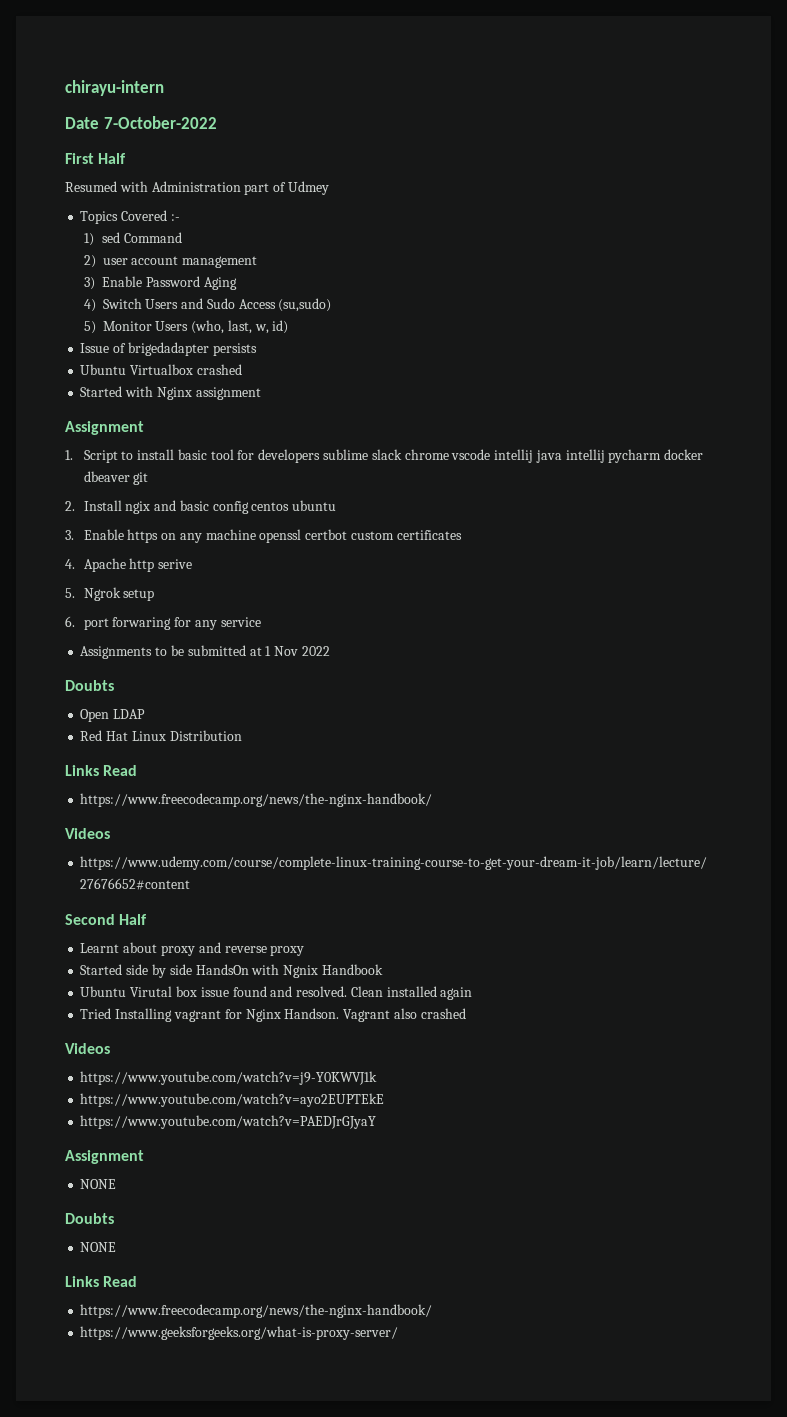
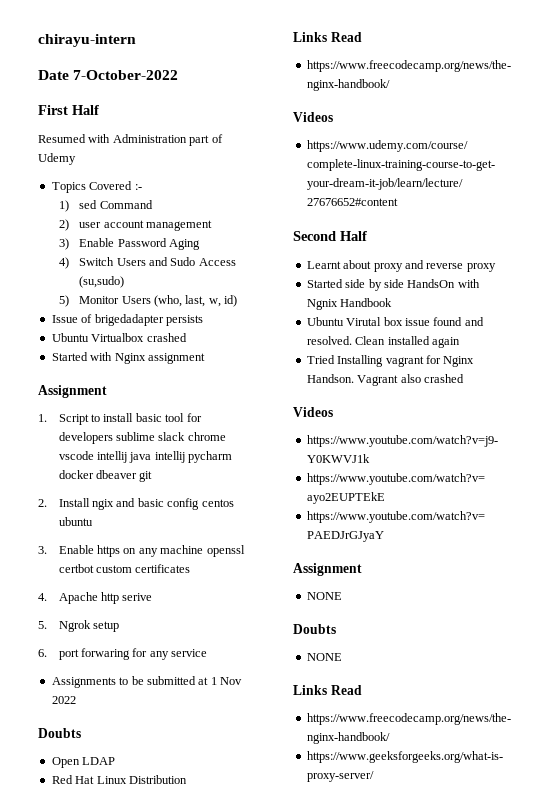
- Resumed with Administration part of Udmey
+ Resumed with Administration part of Udemy

